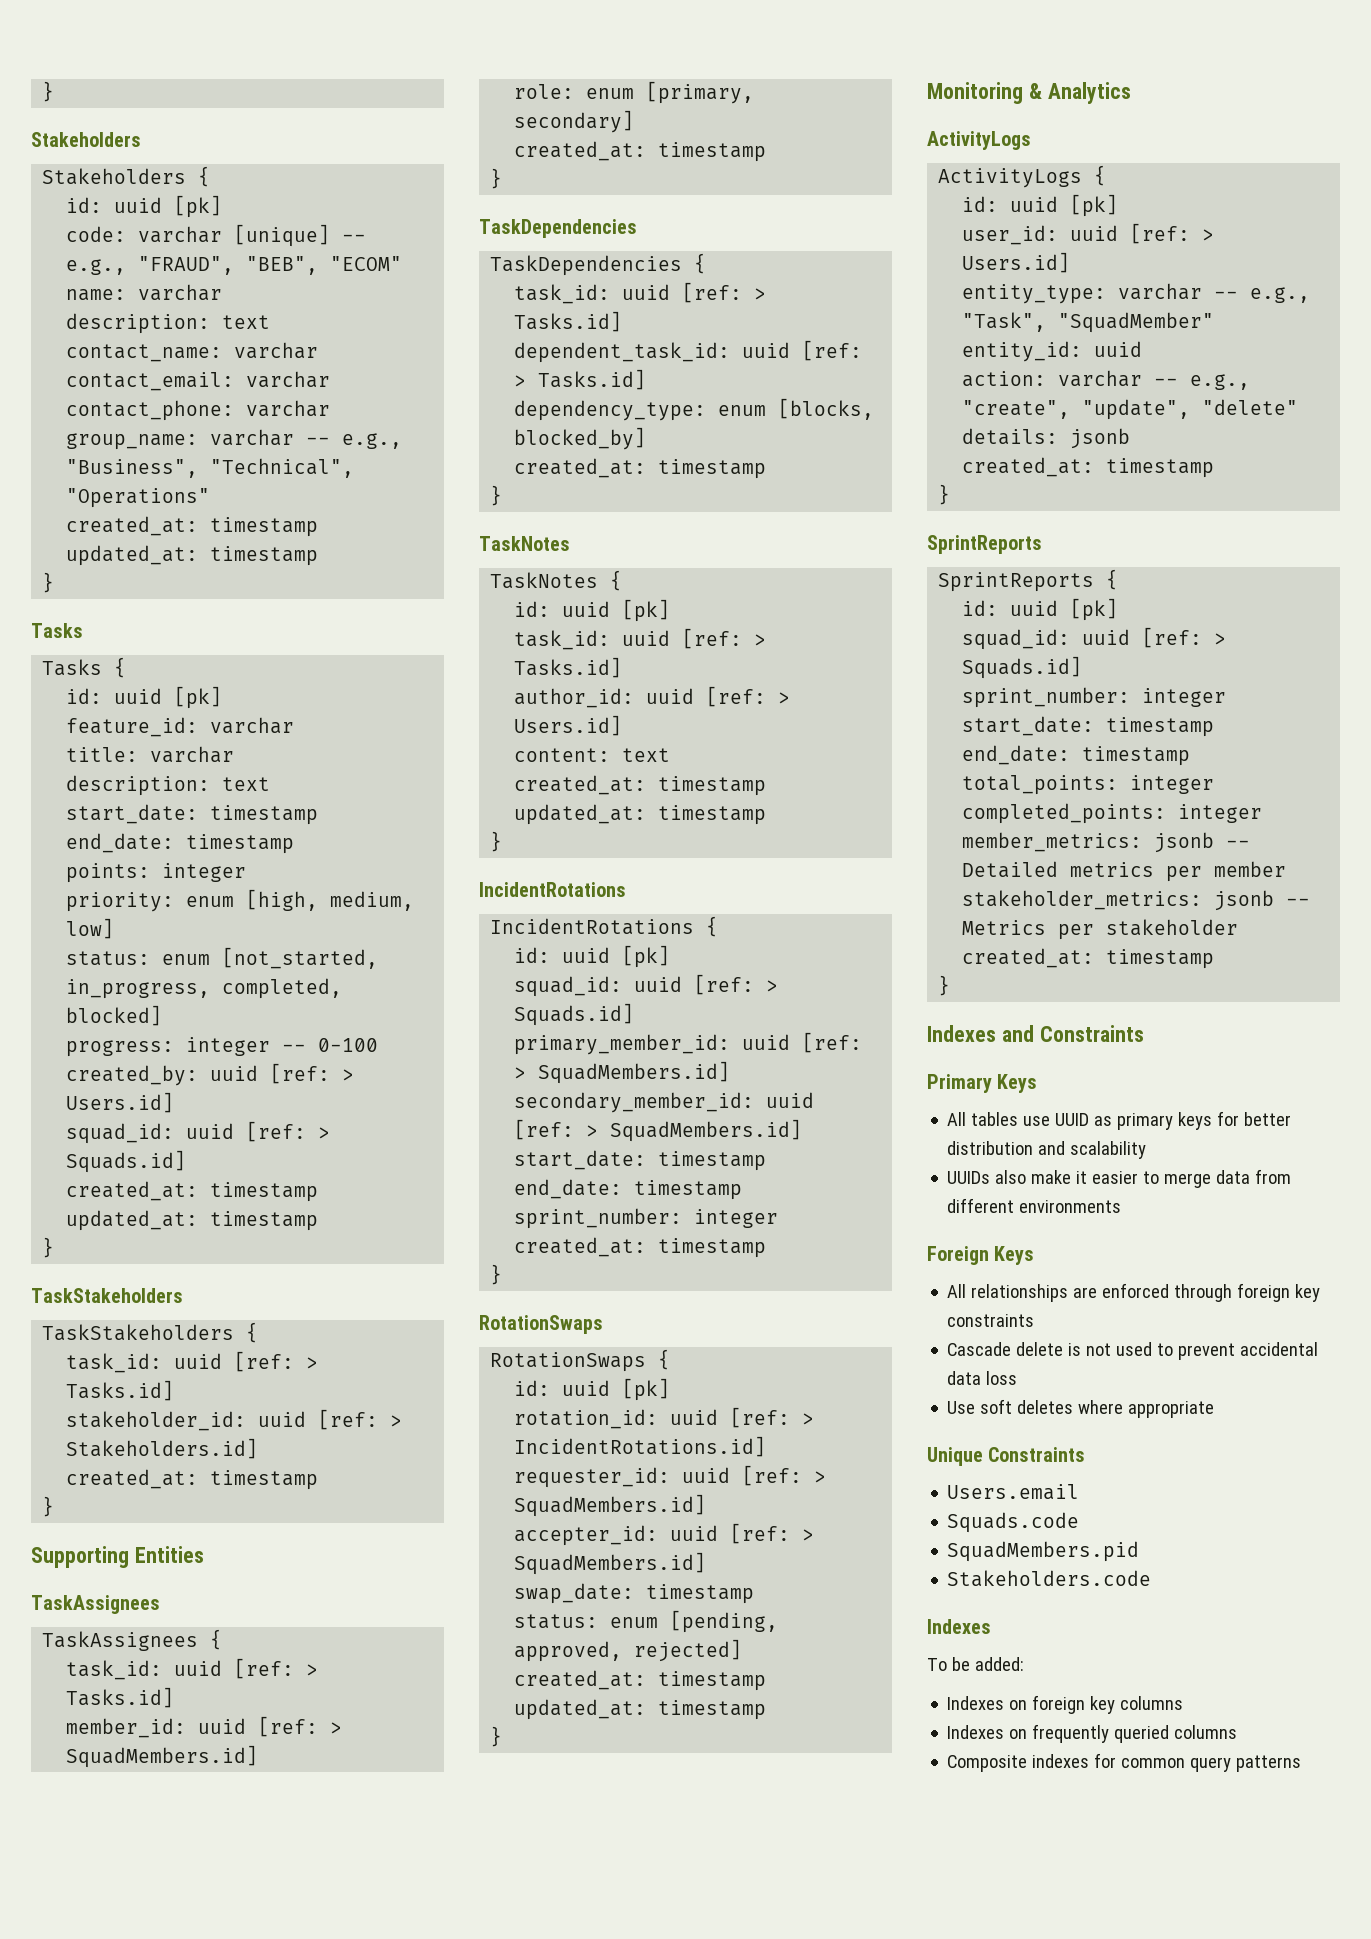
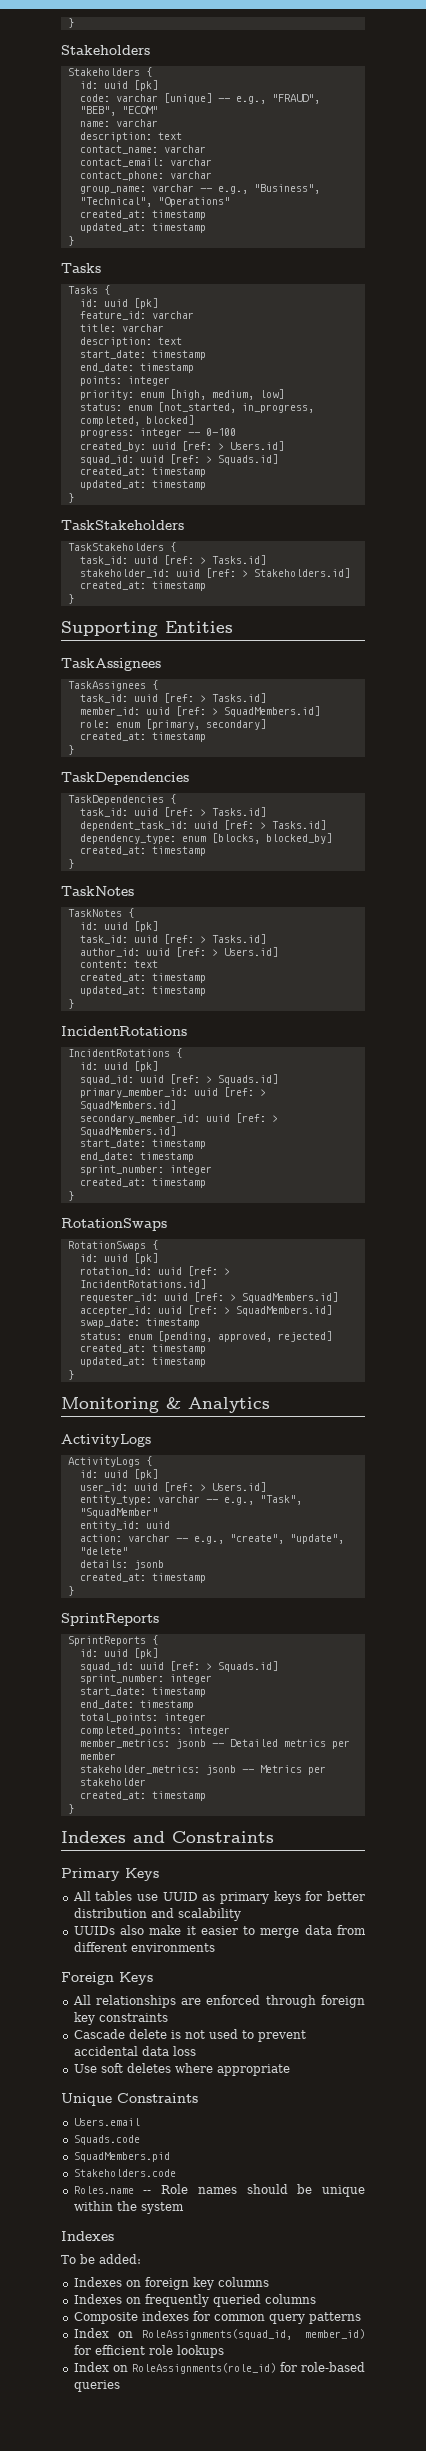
+ Roles.name -- Role names should be unique within the system
+ Index on RoleAssignments(squad_id, member_id) for efficient role lookups
+ Index on RoleAssignments(role_id) for role-based queries

